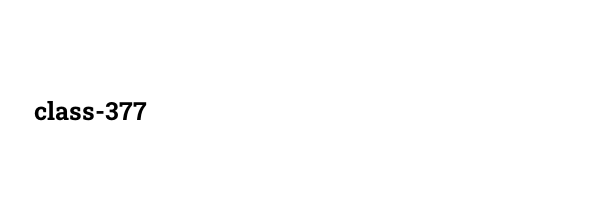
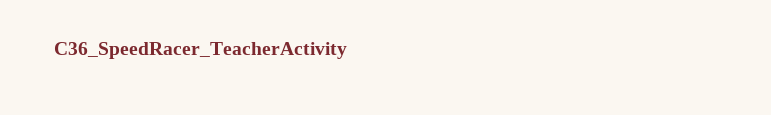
- class-377
+ C36_SpeedRacer_TeacherActivity

